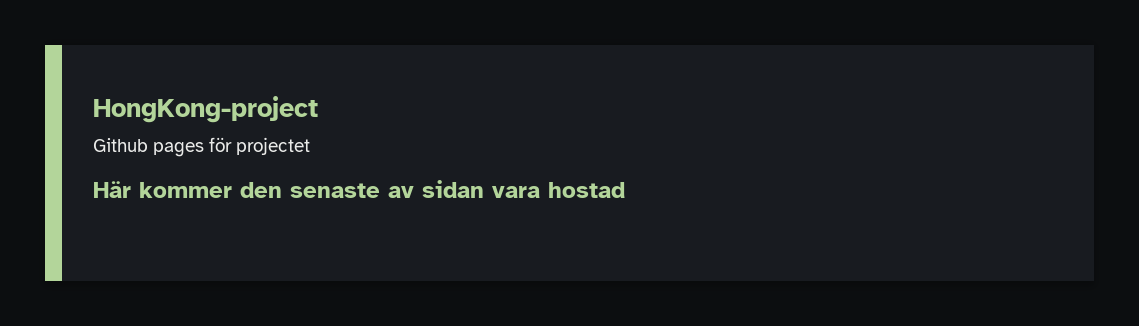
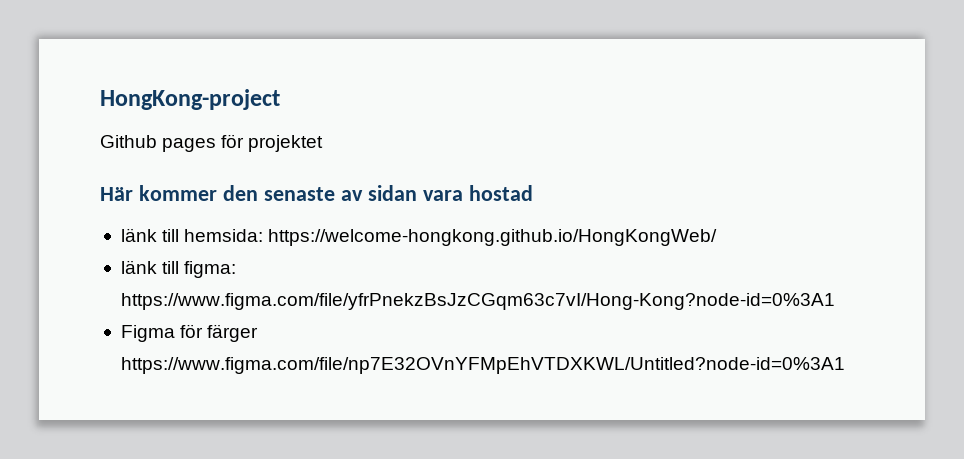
- Github pages för projectet
+ Github pages för projektet
+ länk till hemsida: https://welcome-hongkong.github.io/HongKongWeb/
+ länk till figma: https://www.figma.com/file/yfrPnekzBsJzCGqm63c7vI/Hong-Kong?node-id=0%3A1
+ Figma för färger https://www.figma.com/file/np7E32OVnYFMpEhVTDXKWL/Untitled?node-id=0%3A1

